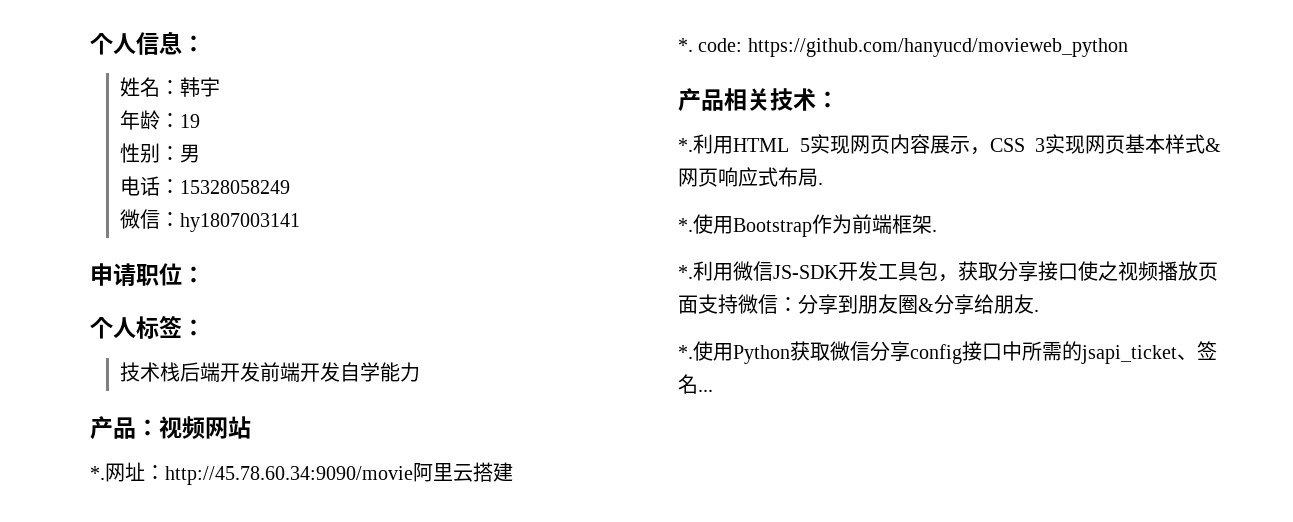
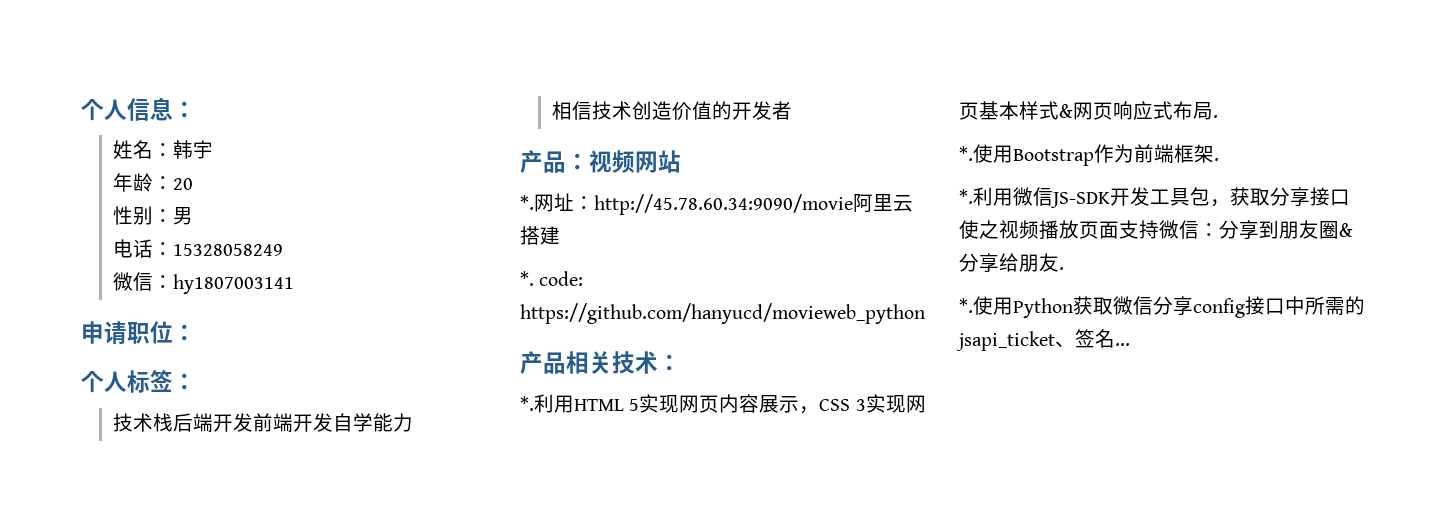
- 年龄：19
+ 年龄：20
+ 相信技术创造价值的开发者

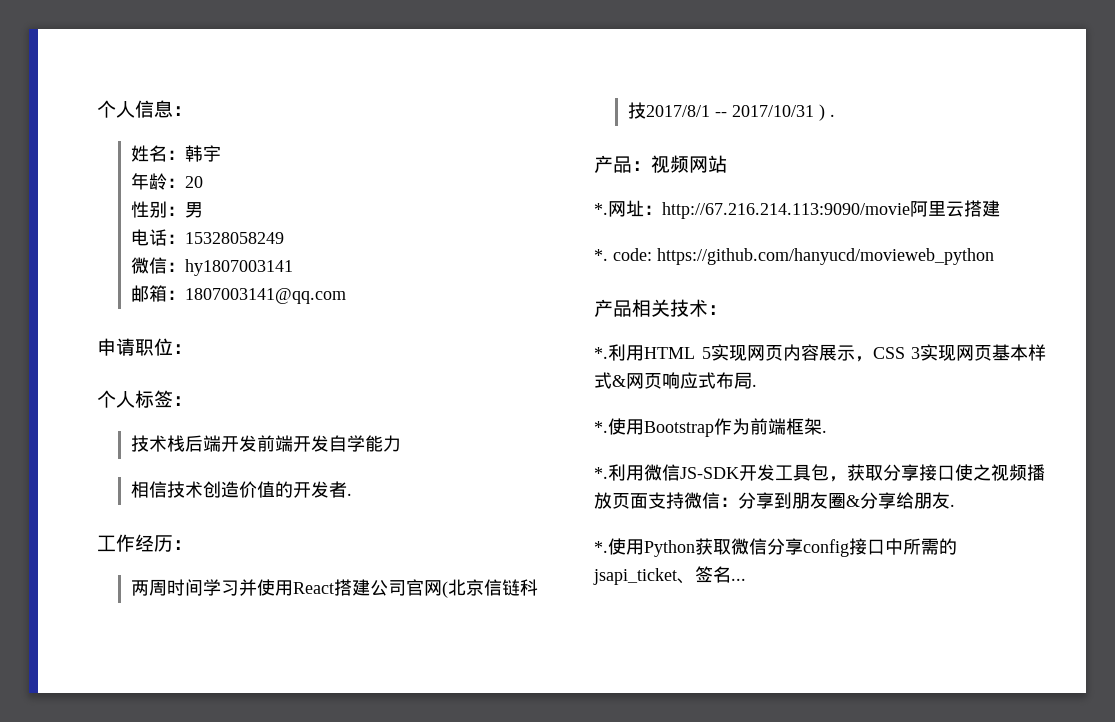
+ 邮箱：1807003141@qq.com
- 相信技术创造价值的开发者
+ 相信技术创造价值的开发者.
+ 工作经历：
+ 两周时间学习并使用React搭建公司官网(北京信链科技2017/8/1 -- 2017/10/31 ) .
- 网址：http://45.78.60.34:9090/movie阿里云搭建
+ 网址：http://67.216.214.113:9090/movie阿里云搭建

